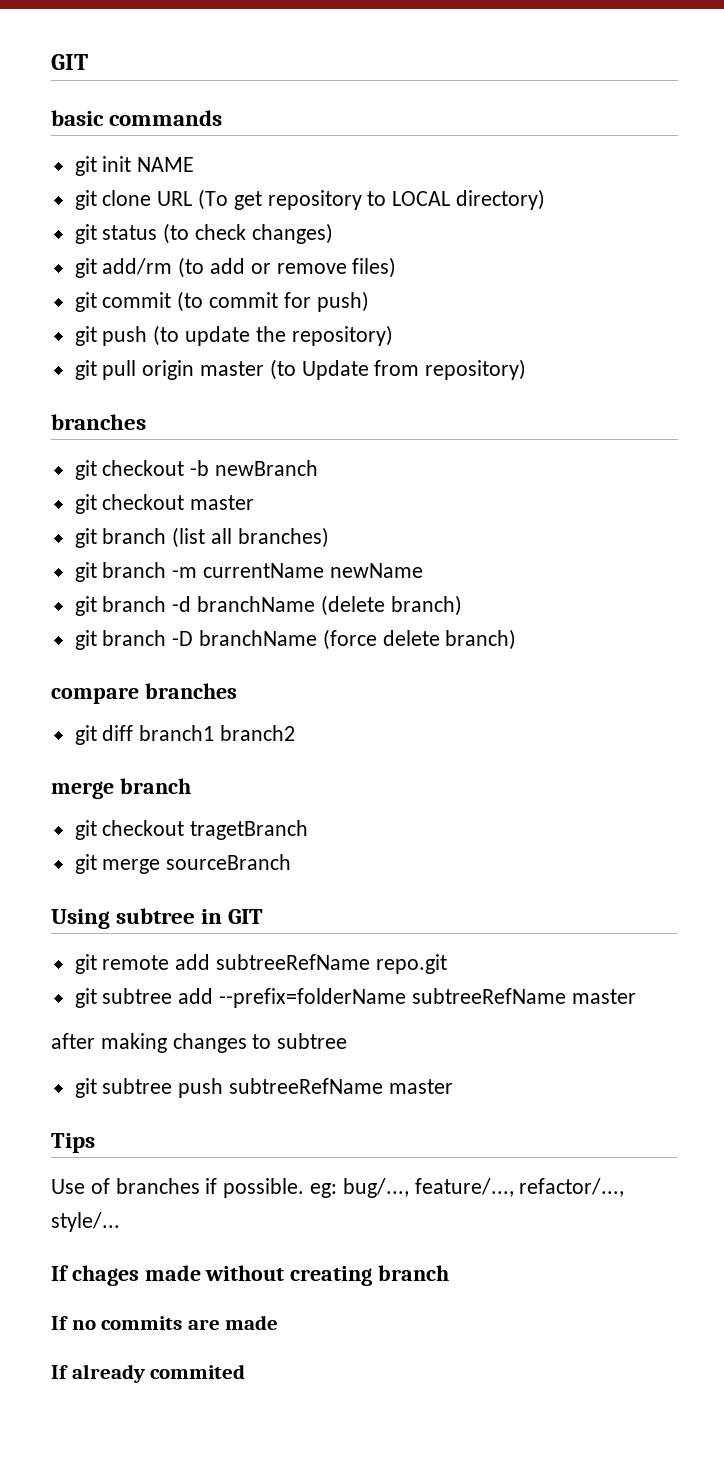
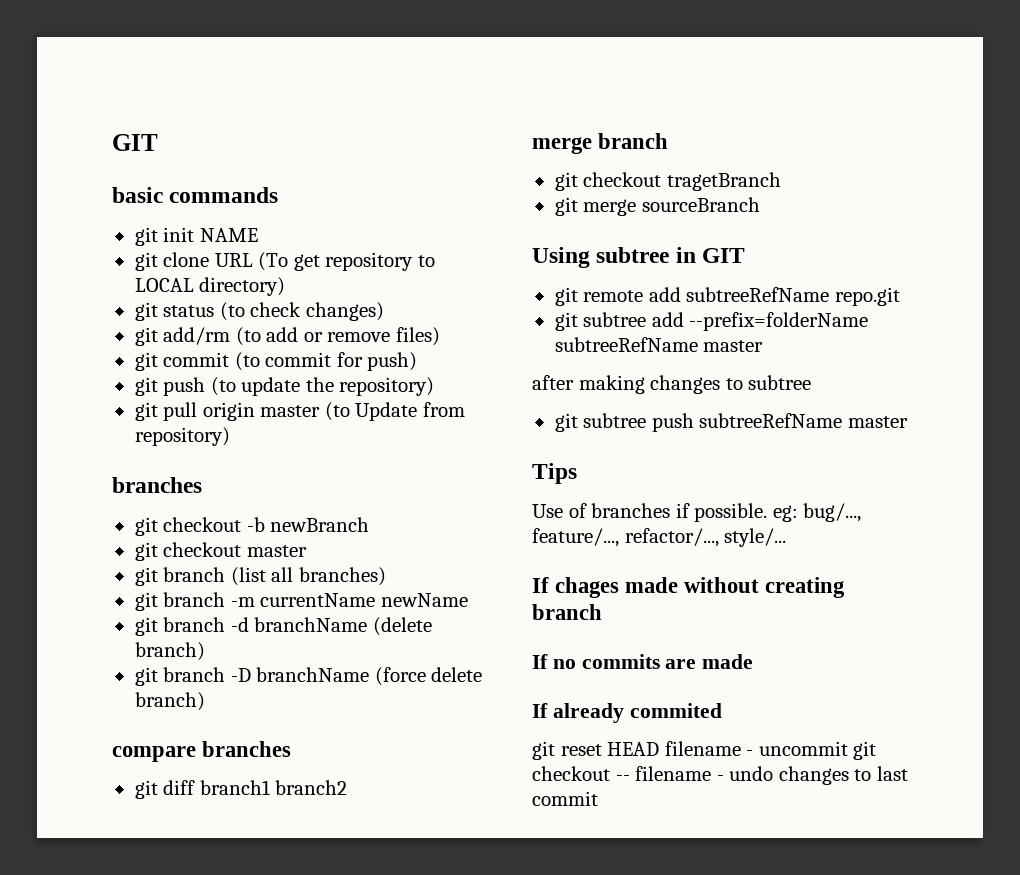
+ git reset HEAD filename - uncommit git checkout -- filename - undo changes to last commit

